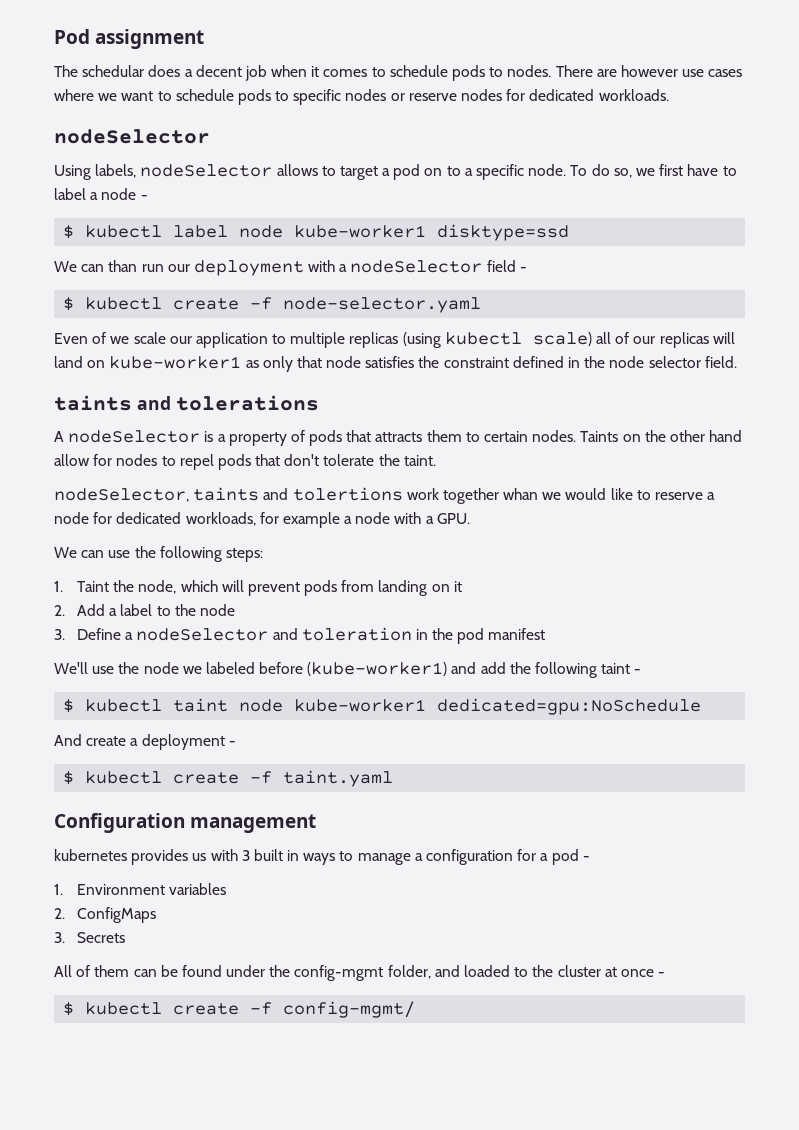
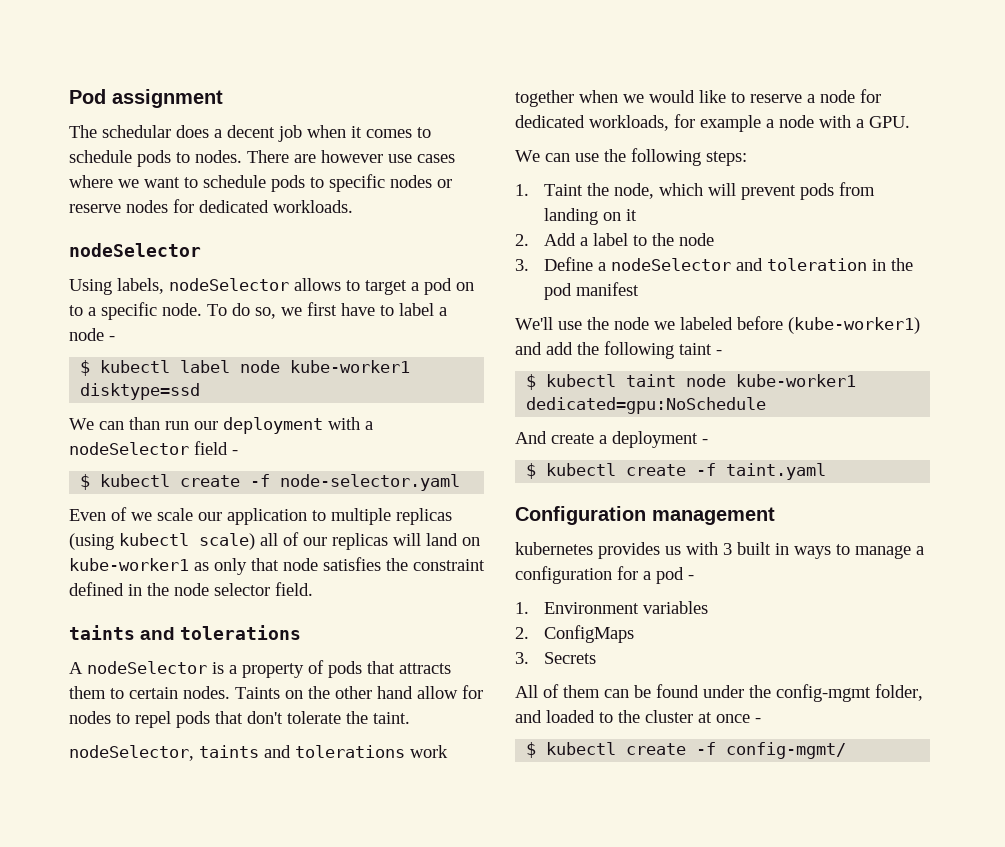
- nodeSelector, taints and tolertions work together whan we would like to reserve a node for dedicated workloads, for example a node with a GPU.
+ nodeSelector, taints and tolerations work together when we would like to reserve a node for dedicated workloads, for example a node with a GPU.

